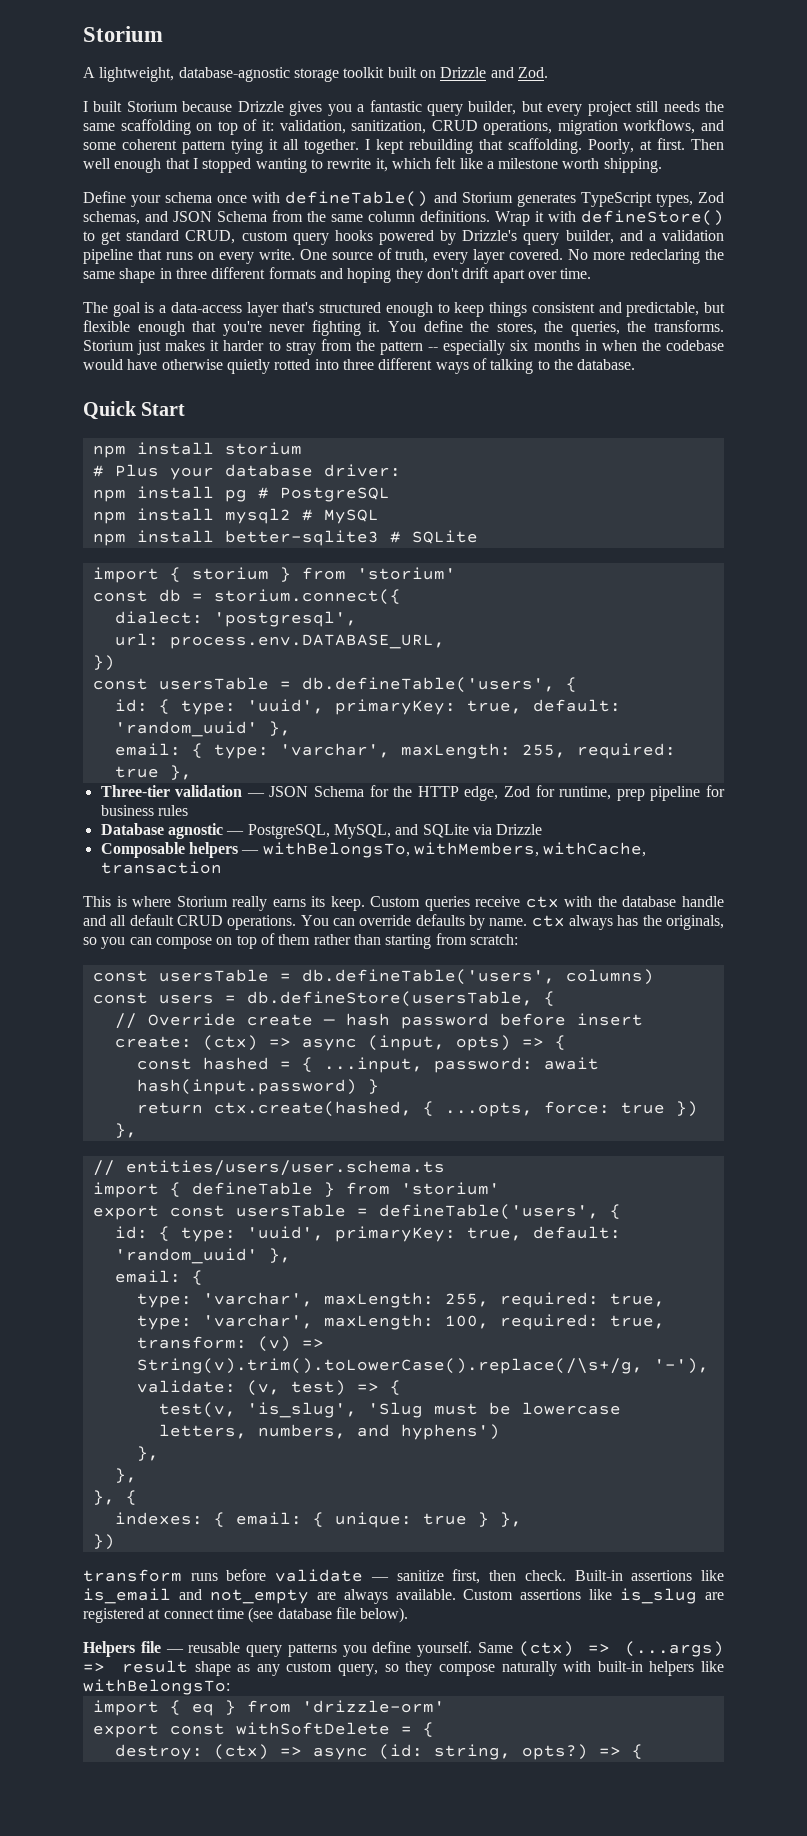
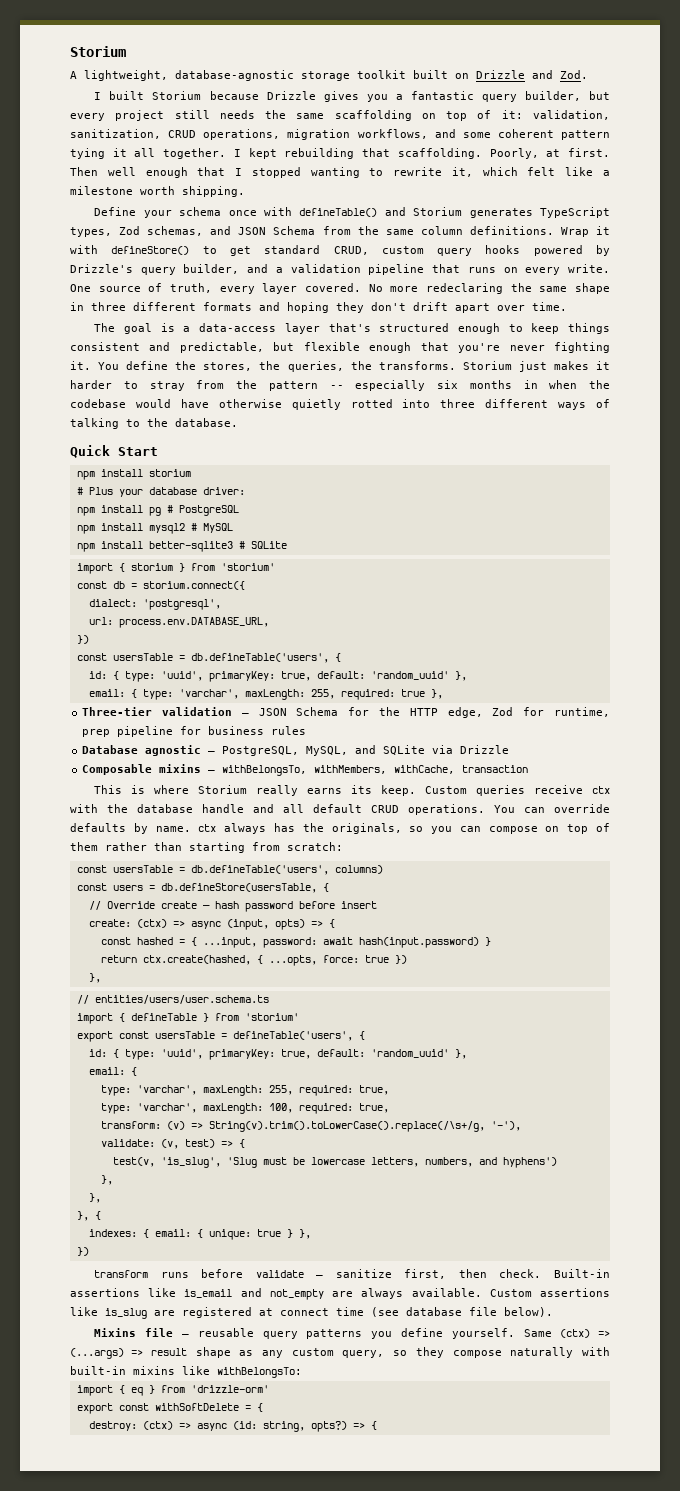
- Composable helpers — withBelongsTo, withMembers, withCache, transaction
+ Composable mixins — withBelongsTo, withMembers, withCache, transaction
- Helpers file — reusable query patterns you define yourself.
+ Mixins file — reusable query patterns you define yourself.
- Same (ctx) => (...args) => result shape as any custom query, so they compose naturally with built-in helpers like withBelongsTo:
+ Same (ctx) => (...args) => result shape as any custom query, so they compose naturally with built-in mixins like withBelongsTo:

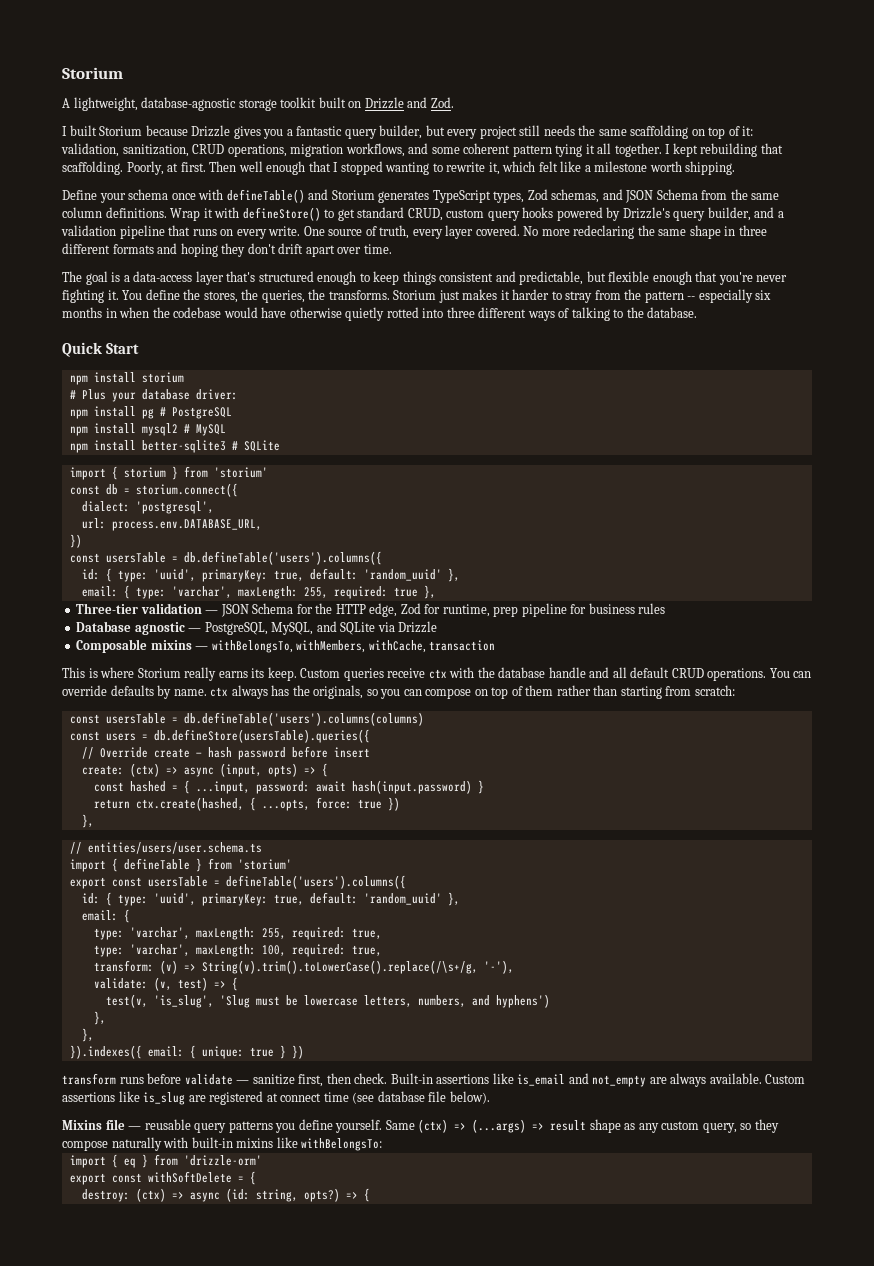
- const usersTable = db.defineTable('users', {
+ const usersTable = db.defineTable('users').columns({
- const usersTable = db.defineTable('users', columns)
+ const usersTable = db.defineTable('users').columns(columns)
- const users = db.defineStore(usersTable, {
+ const users = db.defineStore(usersTable).queries({
- export const usersTable = defineTable('users', {
+ export const usersTable = defineTable('users').columns({
- }, {
- indexes: { email: { unique: true } },
- })
+ }).indexes({ email: { unique: true } })

